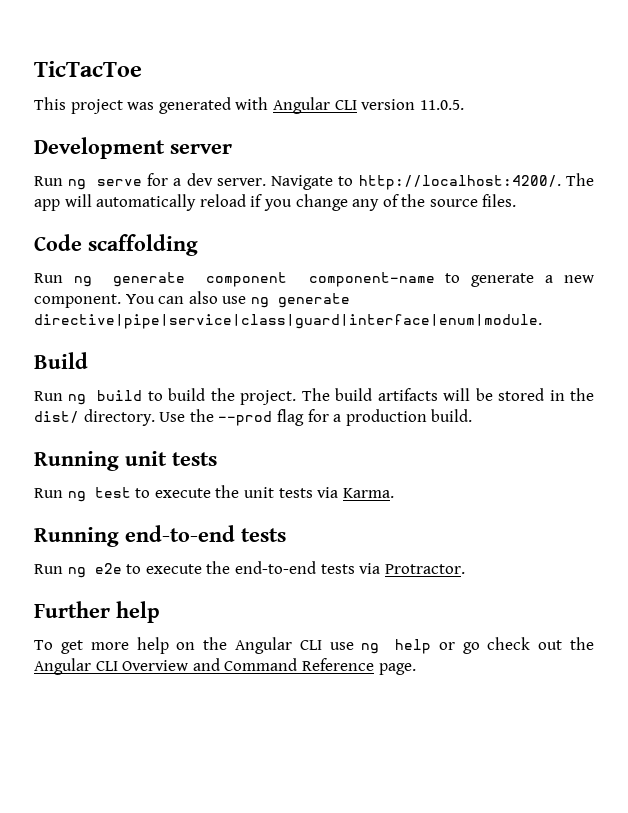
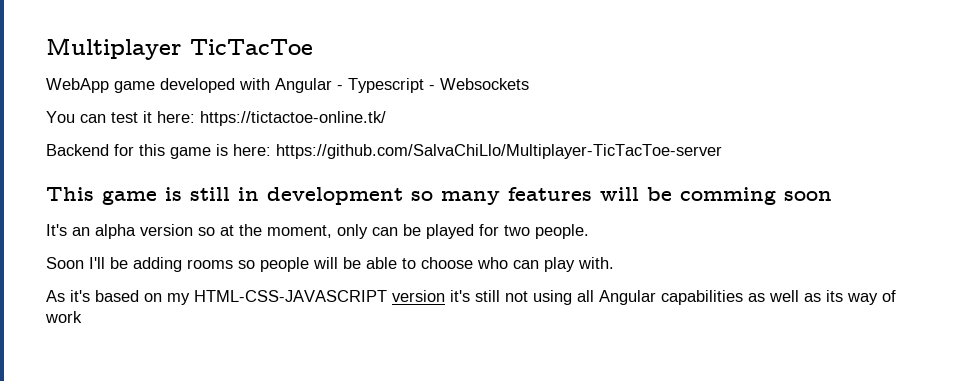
- TicTacToe
+ Multiplayer TicTacToe
- This project was generated with Angular CLI version 11.0.5.
- Development server
- Run ng serve for a dev server. Navigate to http://localhost:4200/. The app will automatically reload if you change any of the source files.
- Code scaffolding
- Run ng generate component component-name to generate a new component. You can also use ng generate directive|pipe|service|class|guard|interface|enum|module.
- Build
- Run ng build to build the project. The build artifacts will be stored in the dist/ directory. Use the --prod flag for a production build.
- Running unit tests
- Run ng test to execute the unit tests via Karma.
- Running end-to-end tests
- Run ng e2e to execute the end-to-end tests via Protractor.
- Further help
- To get more help on the Angular CLI use ng help or go check out the Angular CLI Overview and Command Reference page.
+ WebApp game developed with Angular - Typescript - Websockets
+ You can test it here: https://tictactoe-online.tk/
+ Backend for this game is here: https://github.com/SalvaChiLlo/Multiplayer-TicTacToe-server
+ This game is still in development so many features will be comming soon
+ It's an alpha version so at the moment, only can be played for two people.
+ Soon I'll be adding rooms so people will be able to choose who can play with.
+ As it's based on my HTML-CSS-JAVASCRIPT version it's still not using all Angular capabilities as well as its way of work

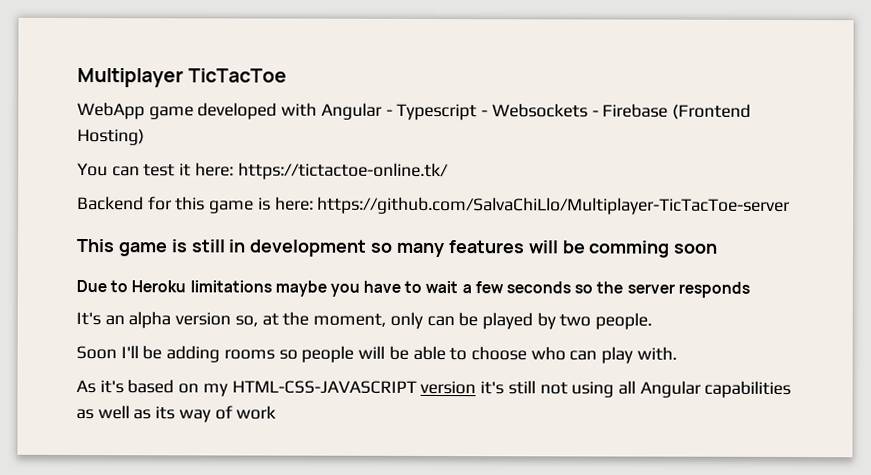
- WebApp game developed with Angular - Typescript - Websockets
+ WebApp game developed with Angular - Typescript - Websockets - Firebase (Frontend Hosting)
+ Due to Heroku limitations maybe you have to wait a few seconds so the server responds
- It's an alpha version so at the moment, only can be played for two people.
+ It's an alpha version so, at the moment, only can be played by two people.

